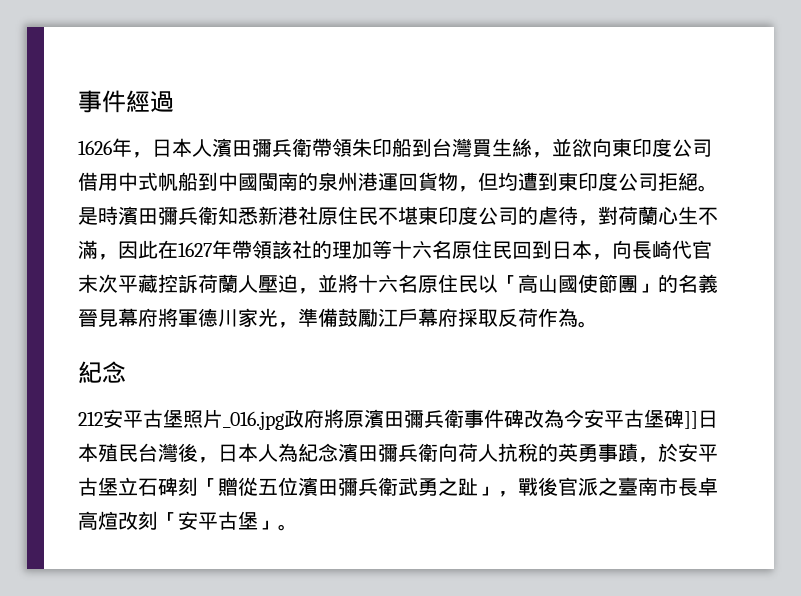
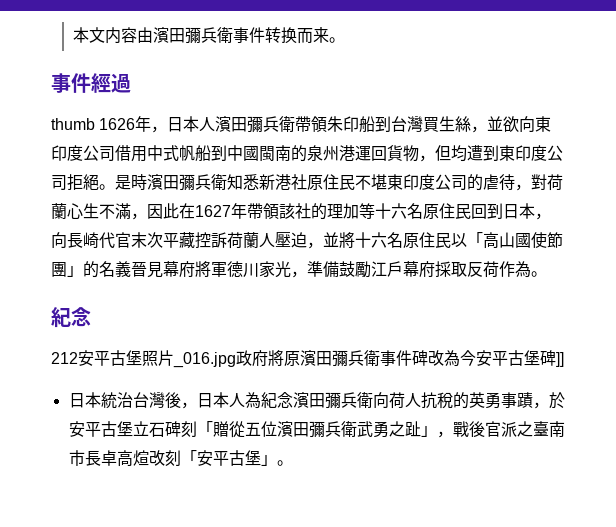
+ 本文内容由濱田彌兵衛事件转换而来。
- 1626年，日本人濱田彌兵衛帶領朱印船到台灣買生絲，並欲向東印度公司借用中式帆船到中國閩南的泉州港運回貨物，但均遭到東印度公司拒絕。
+ thumb 1626年，日本人濱田彌兵衛帶領朱印船到台灣買生絲，並欲向東印度公司借用中式帆船到中國閩南的泉州港運回貨物，但均遭到東印度公司拒絕。
- 212安平古堡照片_016.jpg政府將原濱田彌兵衛事件碑改為今安平古堡碑]]日本殖民台灣後，日本人為紀念濱田彌兵衛向荷人抗稅的英勇事蹟，於安平古堡立石碑刻「贈從五位濱田彌兵衛武勇之趾」，戰後官派之臺南市長卓高煊改刻「安平古堡」。
+ 212安平古堡照片_016.jpg政府將原濱田彌兵衛事件碑改為今安平古堡碑]]
+ 日本統治台灣後，日本人為紀念濱田彌兵衛向荷人抗稅的英勇事蹟，於安平古堡立石碑刻「贈從五位濱田彌兵衛武勇之趾」，戰後官派之臺南市長卓高煊改刻「安平古堡」。

